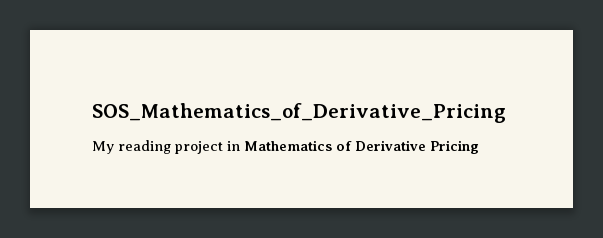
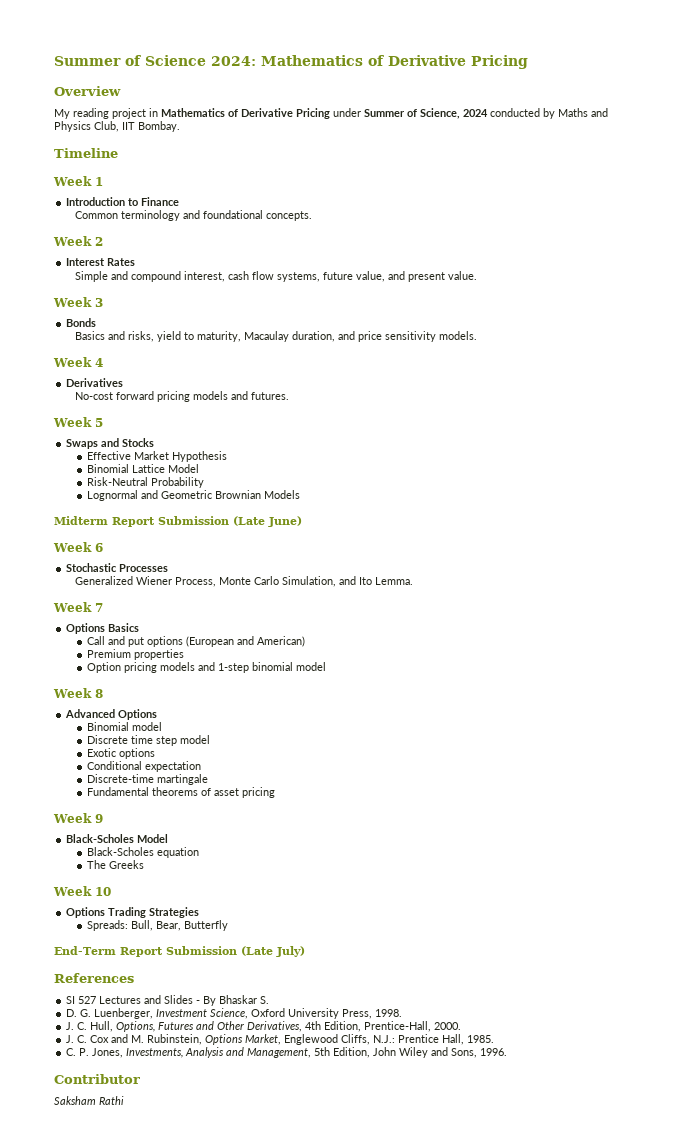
- SOS_Mathematics_of_Derivative_Pricing
+ Summer of Science 2024: Mathematics of Derivative Pricing
+ Overview
- My reading project in Mathematics of Derivative Pricing
+ My reading project in Mathematics of Derivative Pricing under Summer of Science, 2024 conducted by Maths and Physics Club, IIT Bombay.
+ Timeline
+ Week 1
+ Introduction to Finance
+ Common terminology and foundational concepts.
+ Week 2
+ Interest Rates
+ Simple and compound interest, cash flow systems, future value, and present value.
+ Week 3
+ Bonds
+ Basics and risks, yield to maturity, Macaulay duration, and price sensitivity models.
+ Week 4
+ Derivatives
+ No-cost forward pricing models and futures.
+ Week 5
+ Swaps and Stocks
+ Effective Market Hypothesis
+ Binomial Lattice Model
+ Risk-Neutral Probability
+ Lognormal and Geometric Brownian Models
+ Midterm Report Submission (Late June)
+ Week 6
+ Stochastic Processes
+ Generalized Wiener Process, Monte Carlo Simulation, and Ito Lemma.
+ Week 7
+ Options Basics
+ Call and put options (European and American)
+ Premium properties
+ Option pricing models and 1-step binomial model
+ Week 8
+ Advanced Options
+ Binomial model
+ Discrete time step model
+ Exotic options
+ Conditional expectation
+ Discrete-time martingale
+ Fundamental theorems of asset pricing
+ Week 9
+ Black-Scholes Model
+ Black-Scholes equation
+ The Greeks
+ Week 10
+ Options Trading Strategies
+ Spreads: Bull, Bear, Butterfly
+ End-Term Report Submission (Late July)
+ References
+ SI 527 Lectures and Slides - By Bhaskar S.
+ D. G. Luenberger, Investment Science, Oxford University Press, 1998.
+ J. C. Hull, Options, Futures and Other Derivatives, 4th Edition, Prentice-Hall, 2000.
+ J. C. Cox and M. Rubinstein, Options Market, Englewood Cliffs, N.J.: Prentice Hall, 1985.
+ C. P. Jones, Investments, Analysis and Management, 5th Edition, John Wiley and Sons, 1996.
+ Contributor
+ Saksham Rathi

